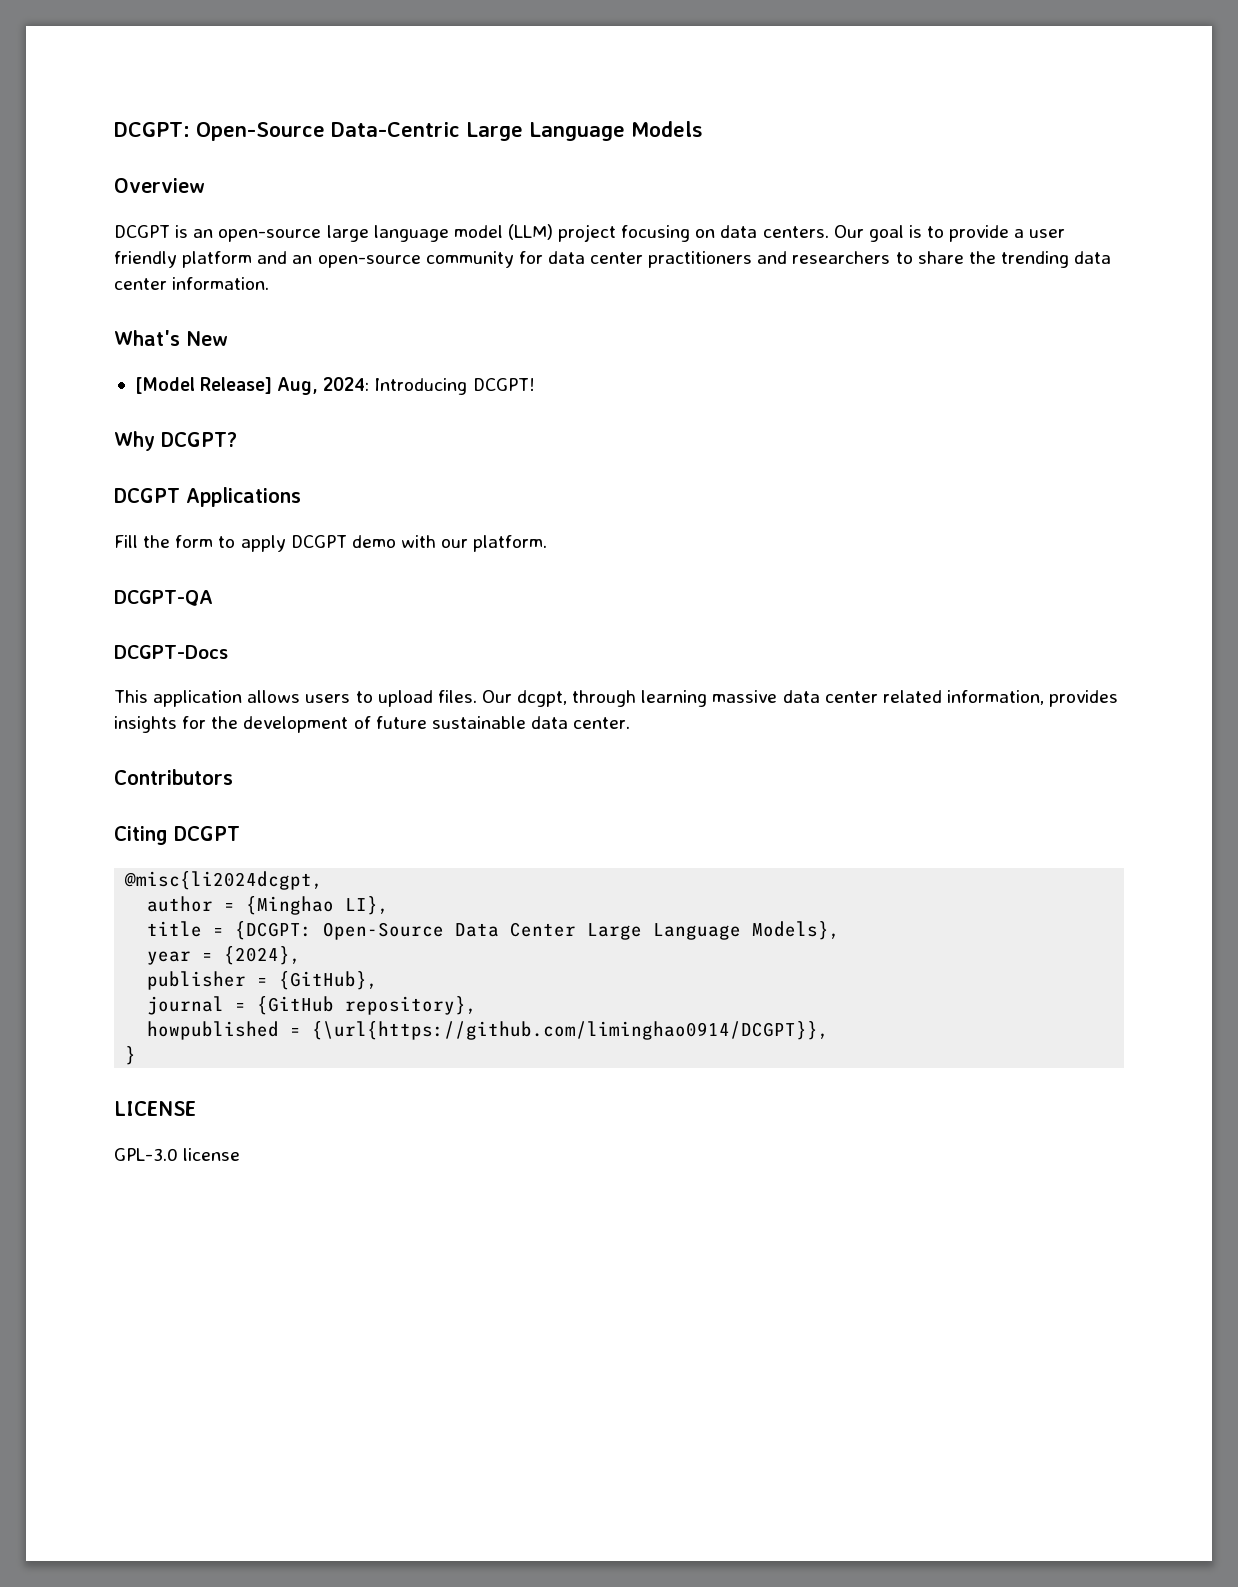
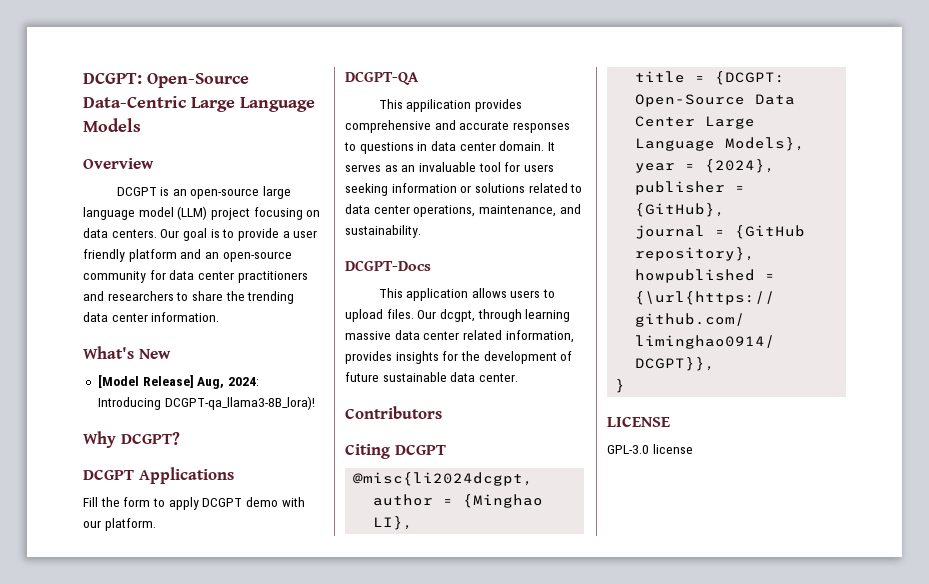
- [Model Release] Aug, 2024: Introducing DCGPT!
+ [Model Release] Aug, 2024: Introducing DCGPT-qa_llama3-8B_lora)!
+ This appilication provides comprehensive and accurate responses to questions in data center domain. It serves as an invaluable tool for users seeking information or solutions related to data center operations, maintenance, and sustainability.

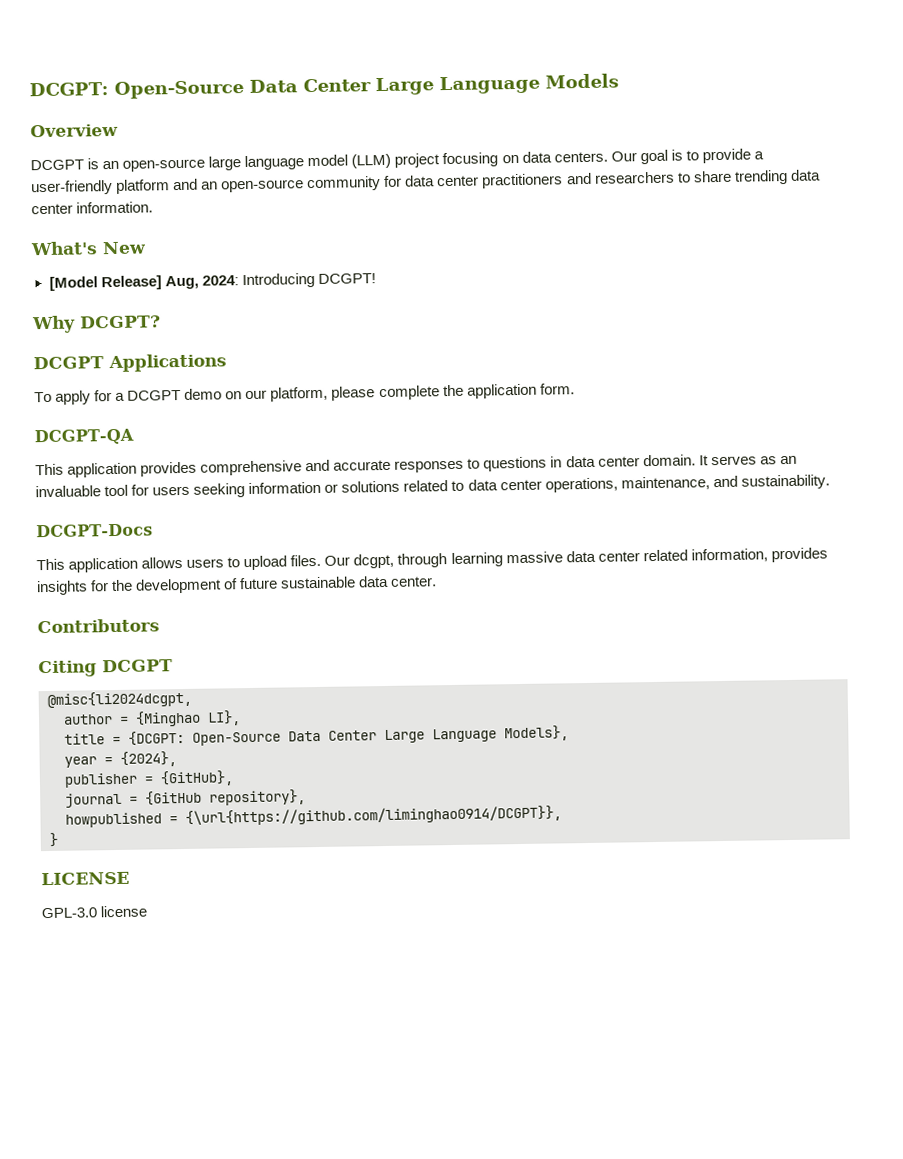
- DCGPT: Open-Source Data-Centric Large Language Models
+ DCGPT: Open-Source Data Center Large Language Models
- Our goal is to provide a user friendly platform and an open-source community for data center practitioners and researchers to share the trending data center information.
+ Our goal is to provide a user-friendly platform and an open-source community for data center practitioners and researchers to share trending data center information.
- [Model Release] Aug, 2024: Introducing DCGPT-qa_llama3-8B_lora)!
+ [Model Release] Aug, 2024: Introducing DCGPT!
- Fill the form to apply DCGPT demo with our platform.
+ To apply for a DCGPT demo on our platform, please complete the application form.
- This appilication provides comprehensive and accurate responses to questions in data center domain.
+ This application provides comprehensive and accurate responses to questions in data center domain.

